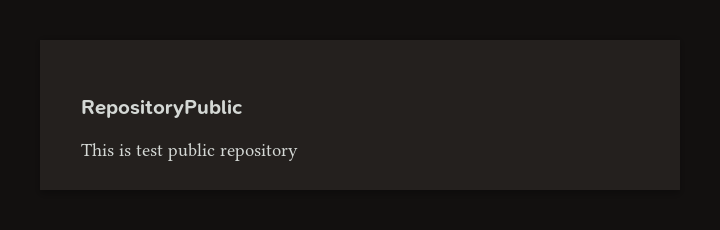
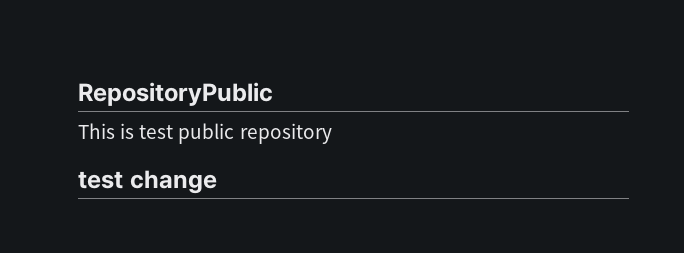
+ test change

